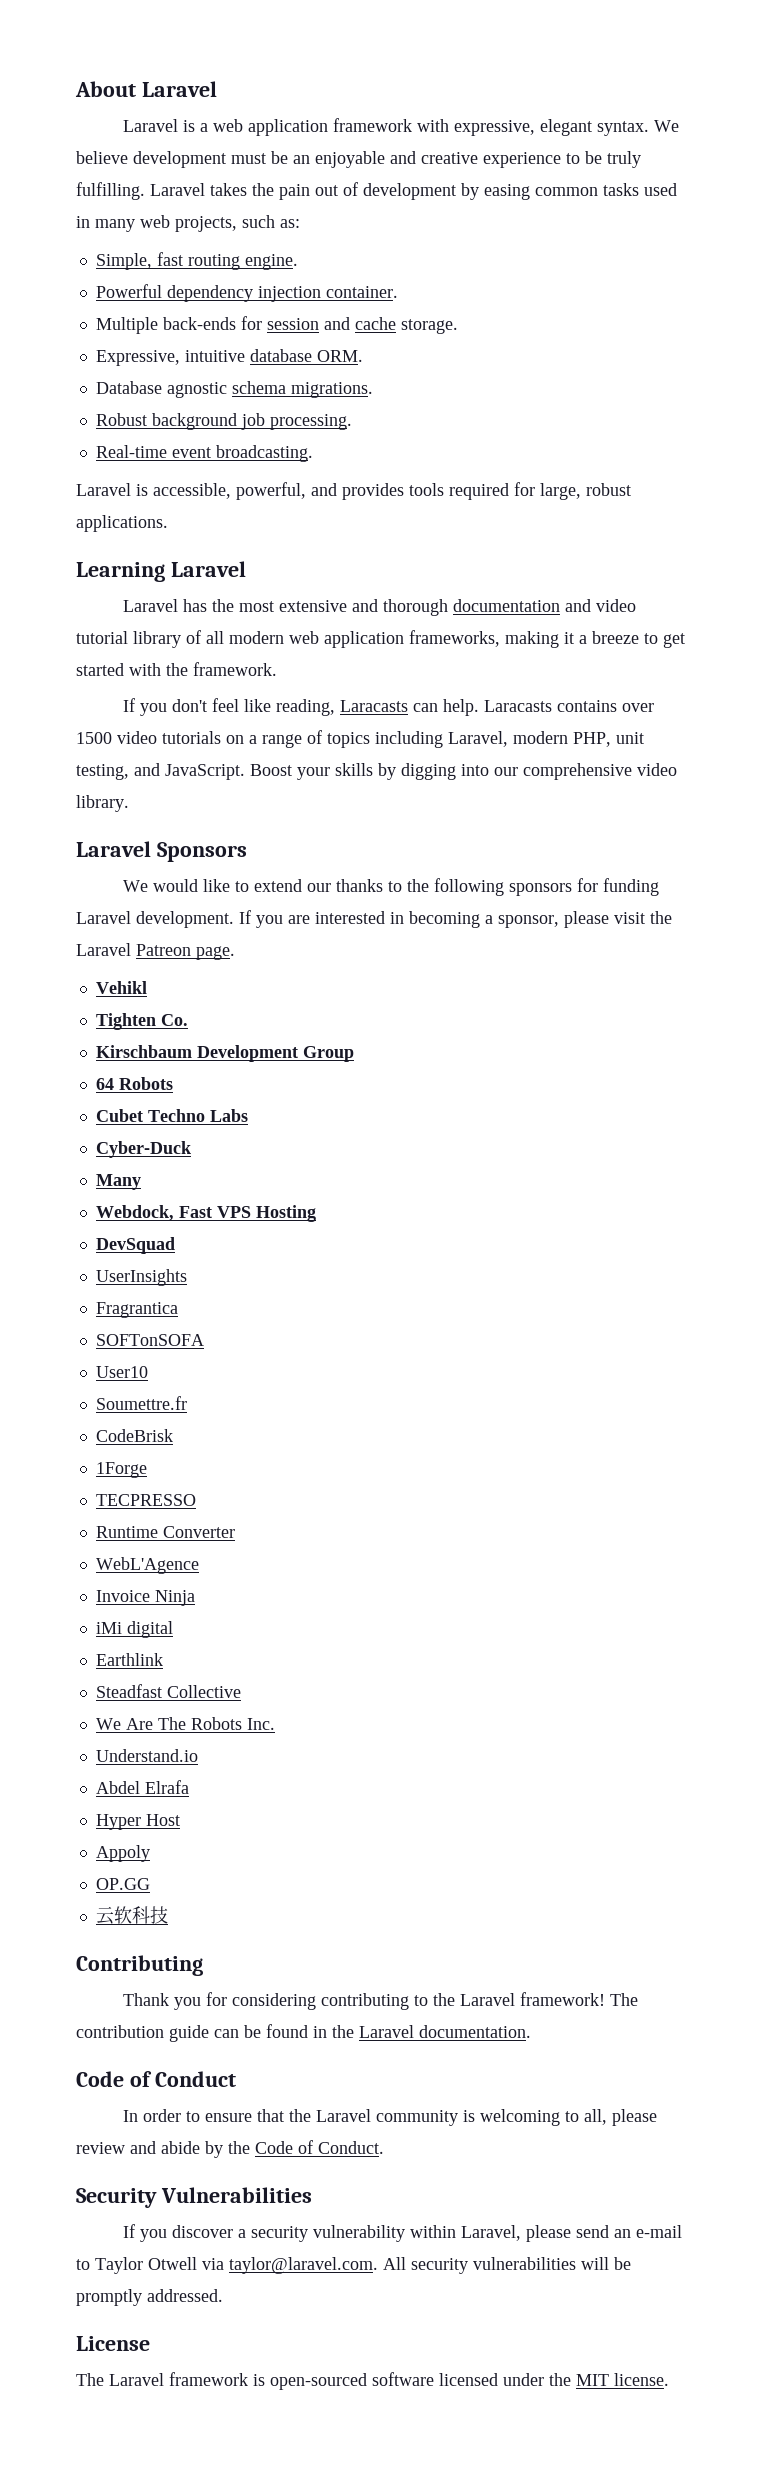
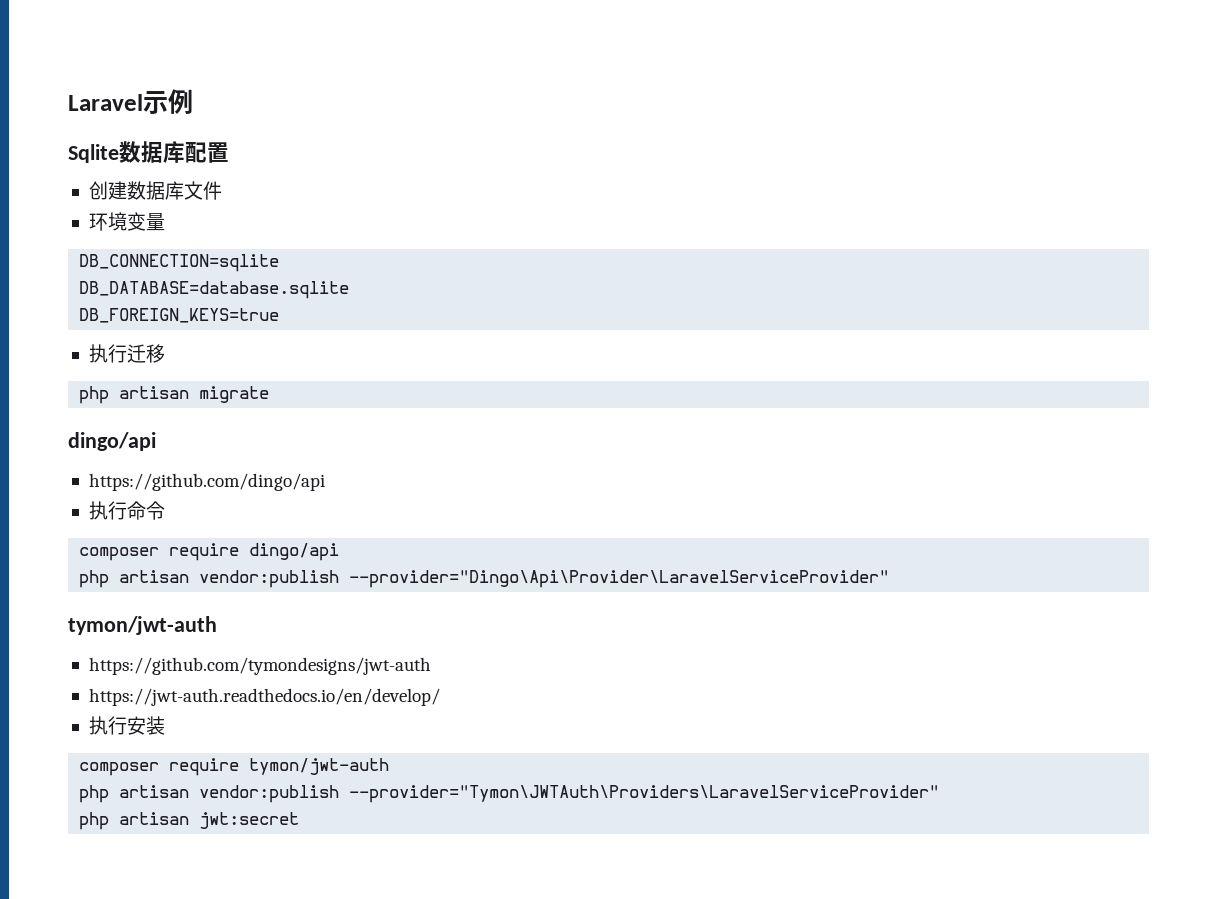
- About Laravel
- Laravel is a web application framework with expressive, elegant syntax. We believe development must be an enjoyable and creative experience to be truly fulfilling. Laravel takes the pain out of development by easing common tasks used in many web projects, such as:
- Simple, fast routing engine.
- Powerful dependency injection container.
- Multiple back-ends for session and cache storage.
- Expressive, intuitive database ORM.
- Database agnostic schema migrations.
- Robust background job processing.
- Real-time event broadcasting.
- Laravel is accessible, powerful, and provides tools required for large, robust applications.
- Learning Laravel
- Laravel has the most extensive and thorough documentation and video tutorial library of all modern web application frameworks, making it a breeze to get started with the framework.
- If you don't feel like reading, Laracasts can help. Laracasts contains over 1500 video tutorials on a range of topics including Laravel, modern PHP, unit testing, and JavaScript. Boost your skills by digging into our comprehensive video library.
- Laravel Sponsors
- We would like to extend our thanks to the following sponsors for funding Laravel development. If you are interested in becoming a sponsor, please visit the Laravel Patreon page.
- Vehikl
- Tighten Co.
- Kirschbaum Development Group
- 64 Robots
- Cubet Techno Labs
- Cyber-Duck
- Many
- Webdock, Fast VPS Hosting
- DevSquad
- UserInsights
- Fragrantica
- SOFTonSOFA
- User10
- Soumettre.fr
- CodeBrisk
- 1Forge
- TECPRESSO
- Runtime Converter
- WebL'Agence
- Invoice Ninja
- iMi digital
- Earthlink
- Steadfast Collective
- We Are The Robots Inc.
- Understand.io
- Abdel Elrafa
- Hyper Host
- Appoly
- OP.GG
- 云软科技
- Contributing
- Thank you for considering contributing to the Laravel framework! The contribution guide can be found in the Laravel documentation.
- Code of Conduct
- In order to ensure that the Laravel community is welcoming to all, please review and abide by the Code of Conduct.
- Security Vulnerabilities
- If you discover a security vulnerability within Laravel, please send an e-mail to Taylor Otwell via taylor@laravel.com. All security vulnerabilities will be promptly addressed.
- License
- The Laravel framework is open-sourced software licensed under the MIT license.
+ Laravel示例
+ Sqlite数据库配置
+ 创建数据库文件
+ 环境变量
+ DB_CONNECTION=sqlite
+ DB_DATABASE=database.sqlite
+ DB_FOREIGN_KEYS=true
+ 执行迁移
+ php artisan migrate
+ dingo/api
+ https://github.com/dingo/api
+ 执行命令
+ composer require dingo/api
+ php artisan vendor:publish --provider="Dingo\Api\Provider\LaravelServiceProvider"
+ tymon/jwt-auth
+ https://github.com/tymondesigns/jwt-auth
+ https://jwt-auth.readthedocs.io/en/develop/
+ 执行安装
+ composer require tymon/jwt-auth
+ php artisan vendor:publish --provider="Tymon\JWTAuth\Providers\LaravelServiceProvider"
+ php artisan jwt:secret

